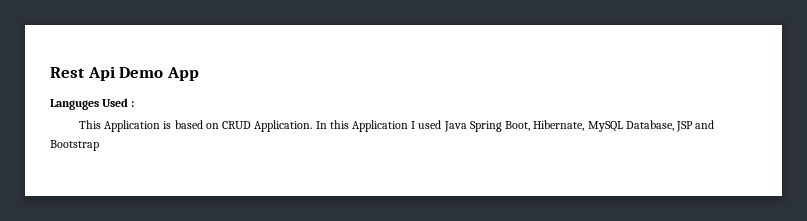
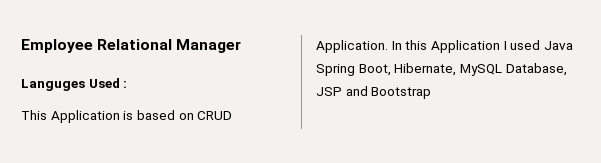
- Rest Api Demo App
+ Employee Relational Manager

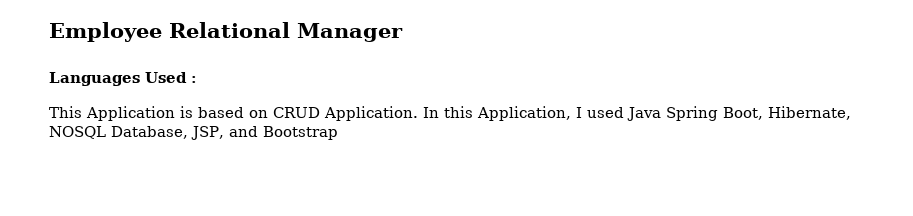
- Languges Used :
+ Languages Used :
- In this Application I used Java Spring Boot, Hibernate, MySQL Database, JSP and Bootstrap
+ In this Application, I used Java Spring Boot, Hibernate, NOSQL Database, JSP, and Bootstrap

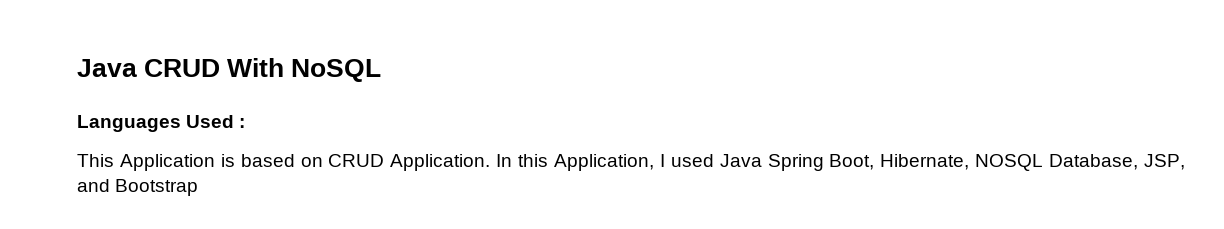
- Employee Relational Manager
+ Java CRUD With NoSQL

